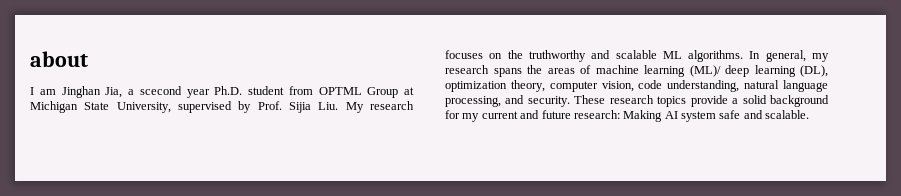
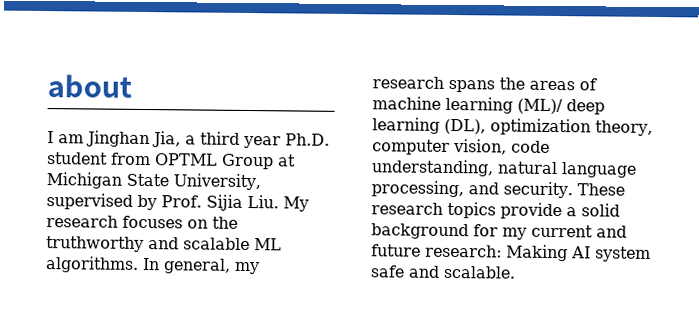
- I am Jinghan Jia, a scecond year Ph.D. student from OPTML Group at Michigan State University, supervised by Prof. Sijia Liu. My research focuses on the truthworthy and scalable ML algorithms.
+ I am Jinghan Jia, a third year Ph.D. student from OPTML Group at Michigan State University, supervised by Prof. Sijia Liu. My research focuses on the truthworthy and scalable ML algorithms.

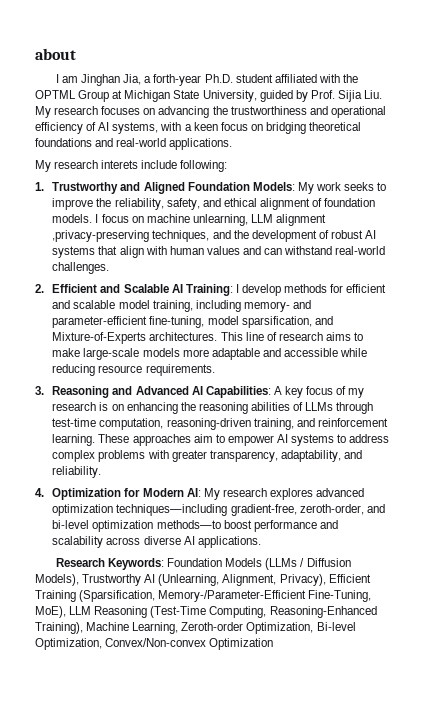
- I am Jinghan Jia, a third year Ph.D. student from OPTML Group at Michigan State University, supervised by Prof. Sijia Liu. My research focuses on the truthworthy and scalable ML algorithms. In general, my research spans the areas of machine learning (ML)/ deep learning (DL), optimization theory, computer vision, code understanding, natural language processing, and security. These research topics provide a solid background for my current and future research: Making AI system safe and scalable.
+ I am Jinghan Jia, a forth-year Ph.D. student affiliated with the OPTML Group at Michigan State University, guided by Prof. Sijia Liu. My research focuses on advancing the trustworthiness and operational efficiency of AI systems, with a keen focus on bridging theoretical foundations and real-world applications.
+ My research interets include following:
+ 1. Trustworthy and Aligned Foundation Models: My work seeks to improve the reliability, safety, and ethical alignment of foundation models. I focus on machine unlearning, LLM alignment ,privacy-preserving techniques, and the development of robust AI systems that align with human values and can withstand real-world challenges.
+ 2. Efficient and Scalable AI Training: I develop methods for efficient and scalable model training, including memory- and parameter-efficient fine-tuning, model sparsification, and Mixture-of-Experts architectures. This line of research aims to make large-scale models more adaptable and accessible while reducing resource requirements.
+ 3. Reasoning and Advanced AI Capabilities: A key focus of my research is on enhancing the reasoning abilities of LLMs through test-time computation, reasoning-driven training, and reinforcement learning. These approaches aim to empower AI systems to address complex problems with greater transparency, adaptability, and reliability.
+ 4. Optimization for Modern AI: My research explores advanced optimization techniques—including gradient‑free, zeroth‑order, and bi‑level optimization methods—to boost performance and scalability across diverse AI applications.
+ Research Keywords: Foundation Models (LLMs / Diffusion Models), Trustworthy AI (Unlearning, Alignment, Privacy), Efficient Training (Sparsification, Memory-/Parameter-Efficient Fine-Tuning, MoE), LLM Reasoning (Test-Time Computing, Reasoning-Enhanced Training), Machine Learning, Zeroth-order Optimization, Bi-level Optimization, Convex/Non-convex Optimization

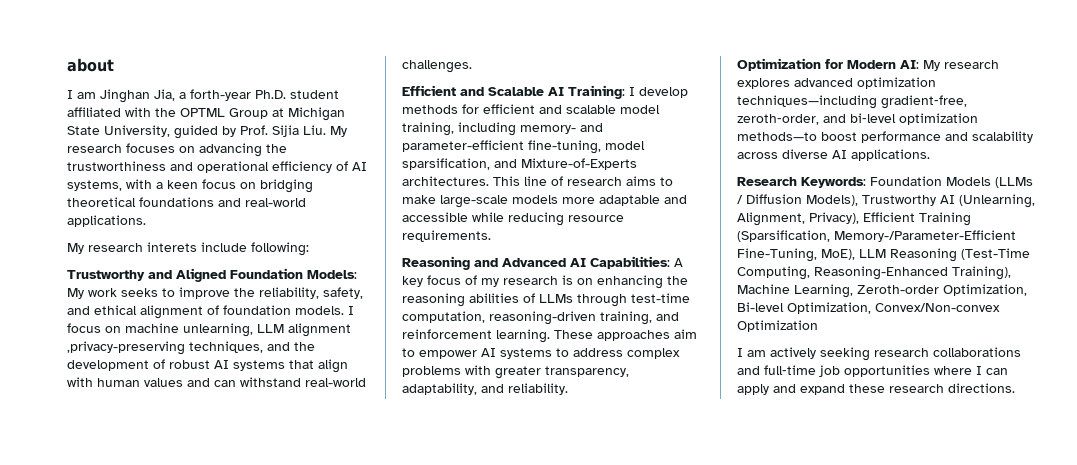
- 1. Trustworthy and Aligned Foundation Models: My work seeks to improve the reliability, safety, and ethical alignment of foundation models.
+ Trustworthy and Aligned Foundation Models: My work seeks to improve the reliability, safety, and ethical alignment of foundation models.
- 2. Efficient and Scalable AI Training: I develop methods for efficient and scalable model training, including memory- and parameter-efficient fine-tuning, model sparsification, and Mixture-of-Experts architectures.
+ Efficient and Scalable AI Training: I develop methods for efficient and scalable model training, including memory- and parameter-efficient fine-tuning, model sparsification, and Mixture-of-Experts architectures.
- 3. Reasoning and Advanced AI Capabilities: A key focus of my research is on enhancing the reasoning abilities of LLMs through test-time computation, reasoning-driven training, and reinforcement learning.
+ Reasoning and Advanced AI Capabilities: A key focus of my research is on enhancing the reasoning abilities of LLMs through test-time computation, reasoning-driven training, and reinforcement learning.
- 4. Optimization for Modern AI: My research explores advanced optimization techniques—including gradient‑free, zeroth‑order, and bi‑level optimization methods—to boost performance and scalability across diverse AI applications.
+ Optimization for Modern AI: My research explores advanced optimization techniques—including gradient‑free, zeroth‑order, and bi‑level optimization methods—to boost performance and scalability across diverse AI applications.
+ I am actively seeking research collaborations and full‑time job opportunities where I can apply and expand these research directions.

